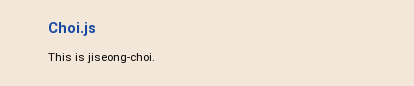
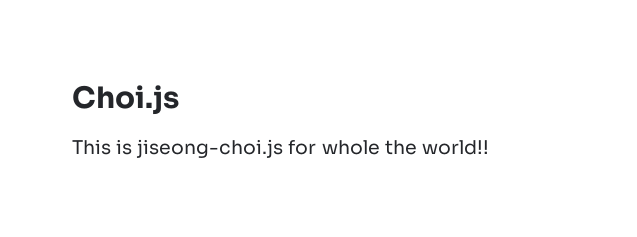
- This is jiseong-choi.
+ This is jiseong-choi.js for whole the world!!

